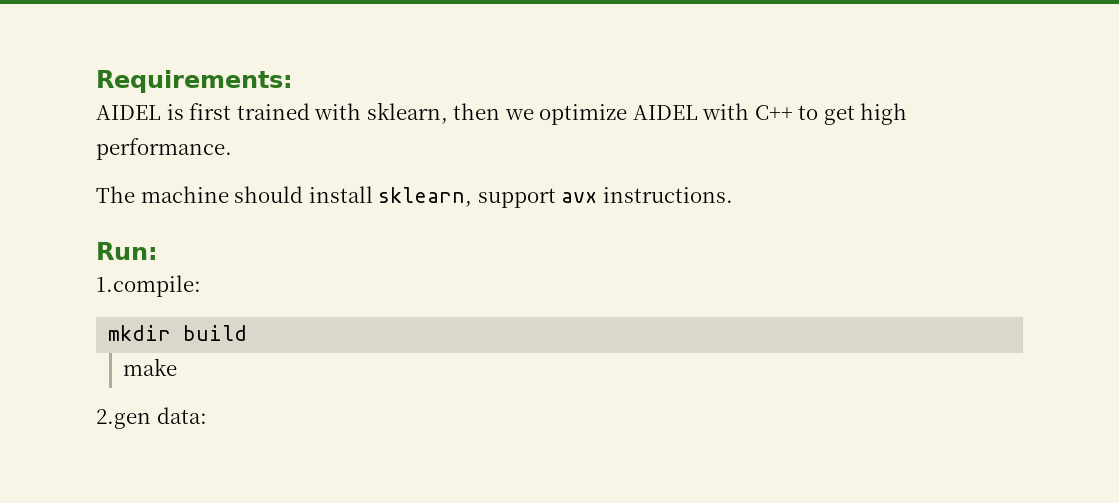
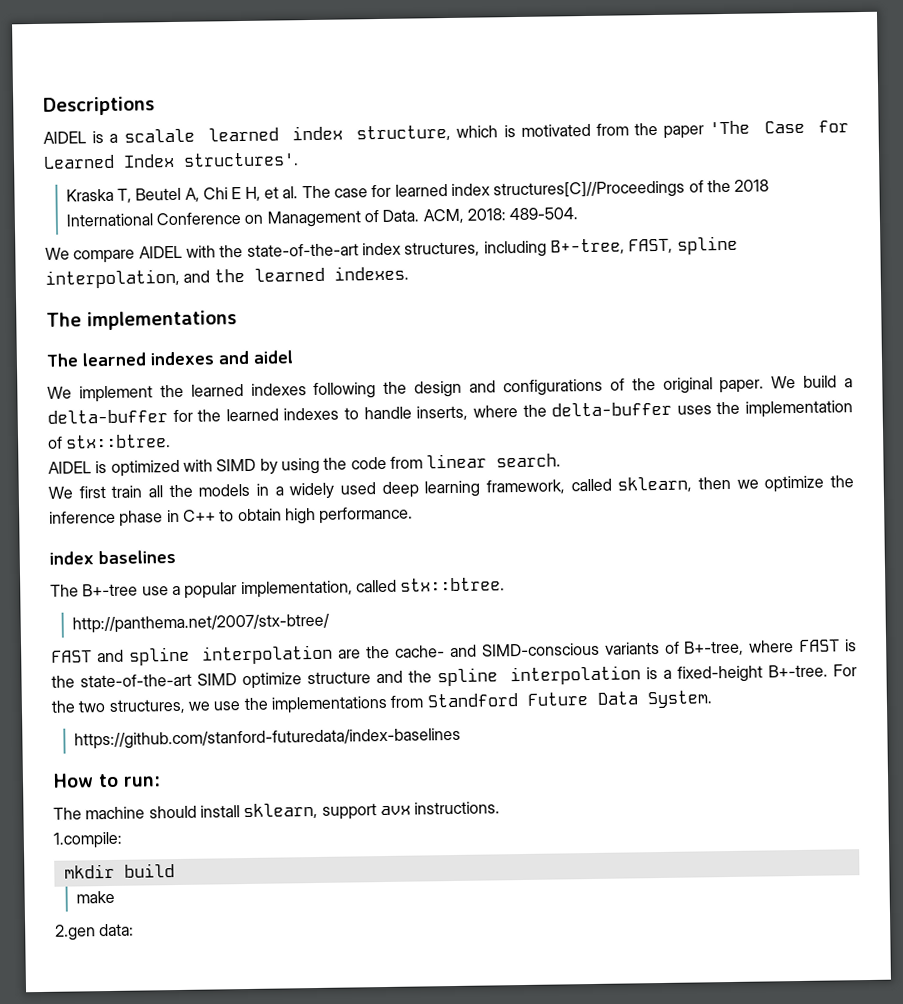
- Requirements:
- AIDEL is first trained with sklearn, then we optimize AIDEL with C++ to get high performance.
+ Descriptions
+ AIDEL is a scalale learned index structure, which is motivated from the paper 'The Case for Learned Index structures'.
+ Kraska T, Beutel A, Chi E H, et al. The case for learned index structures[C]//Proceedings of the 2018 International Conference on Management of Data. ACM, 2018: 489-504.
+ We compare AIDEL with the state-of-the-art index structures, including B+-tree, FAST, spline interpolation, and the learned indexes.
+ The implementations
+ The learned indexes and aidel
+ We implement the learned indexes following the design and configurations of the original paper. We build a delta-buffer for the learned indexes to handle inserts, where the delta-buffer uses the implementation of stx::btree.
+ AIDEL is optimized with SIMD by using the code from linear search.
+ We first train all the models in a widely used deep learning framework, called sklearn, then we optimize the inference phase in C++ to obtain high performance.
+ index baselines
+ The B+-tree use a popular implementation, called stx::btree.
+ http://panthema.net/2007/stx-btree/
+ FAST and spline interpolation are the cache- and SIMD-conscious variants of B+-tree, where FAST is the state-of-the-art SIMD optimize structure and the spline interpolation is a fixed-height B+-tree. For the two structures, we use the implementations from Standford Future Data System.
+ https://github.com/stanford-futuredata/index-baselines
+ How to run:
- Run:

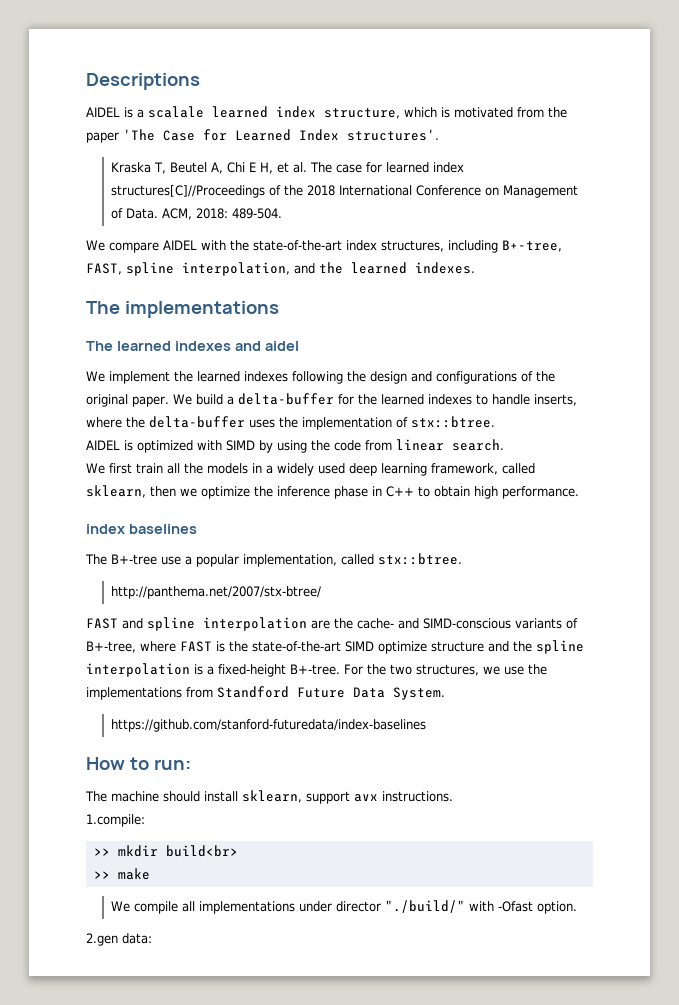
- mkdir build
- make
+ >> mkdir build<br>
+ >> make
+ We compile all implementations under director "./build/" with -Ofast option.

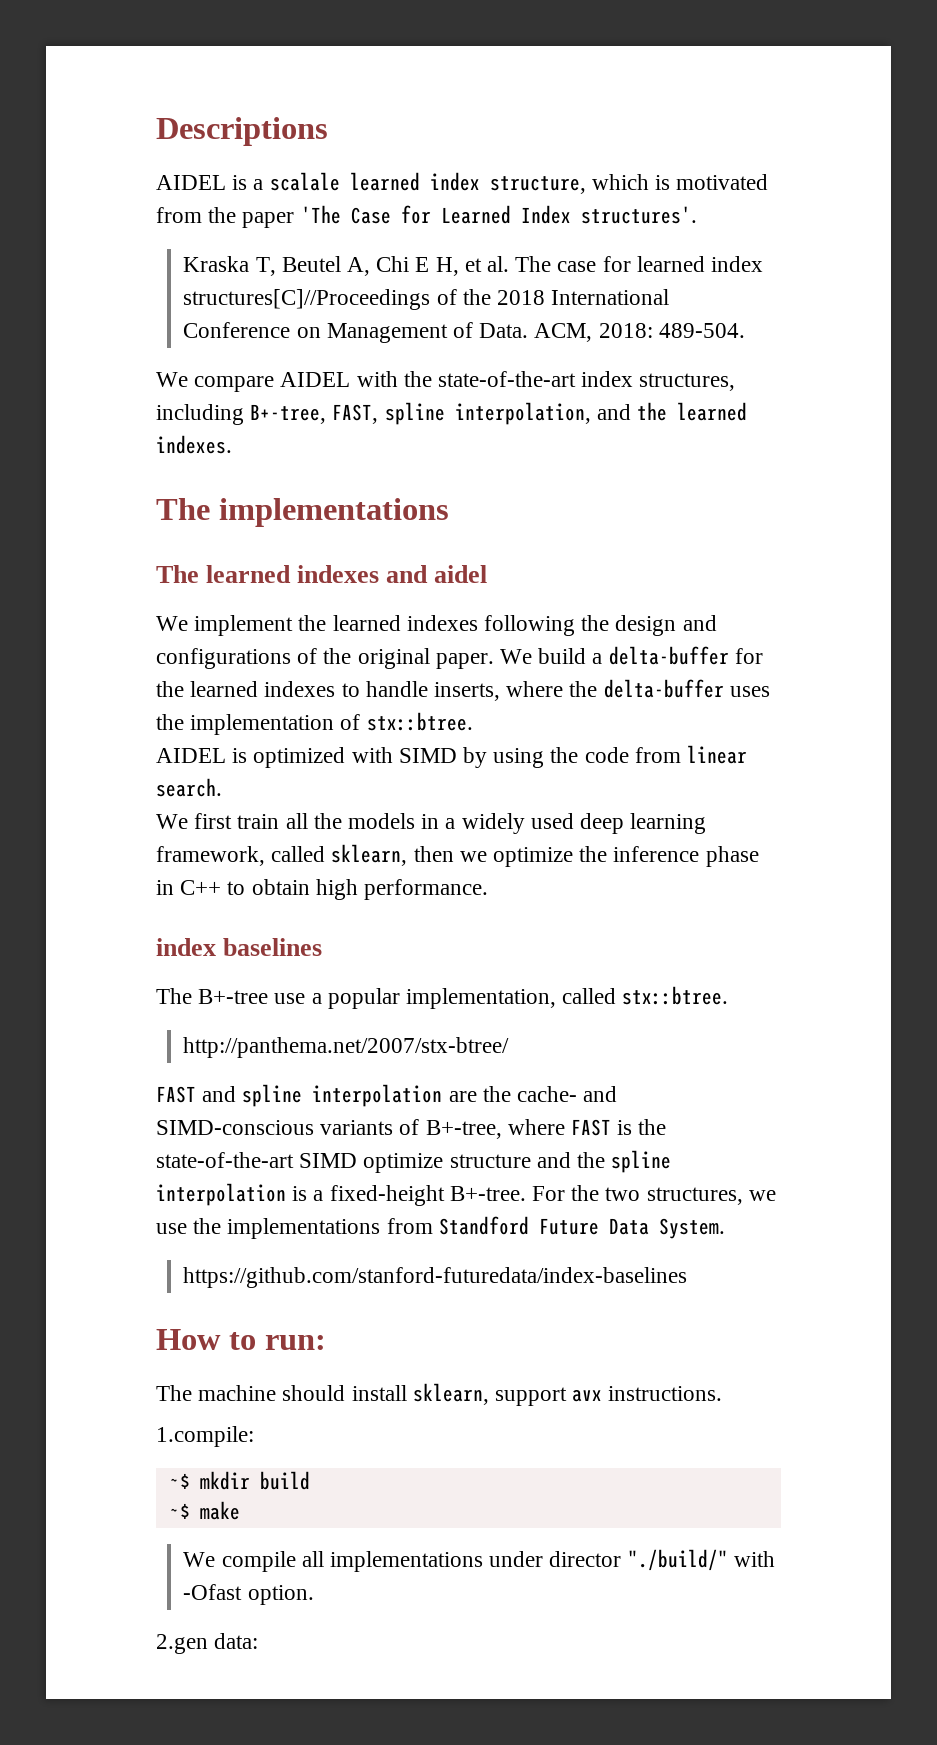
- >> mkdir build<br>
- >> make
+ ~$ mkdir build
+ ~$ make

